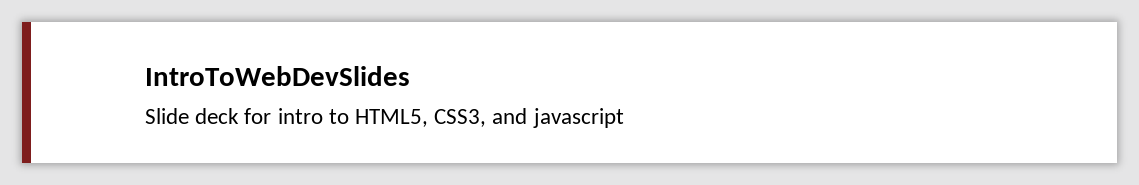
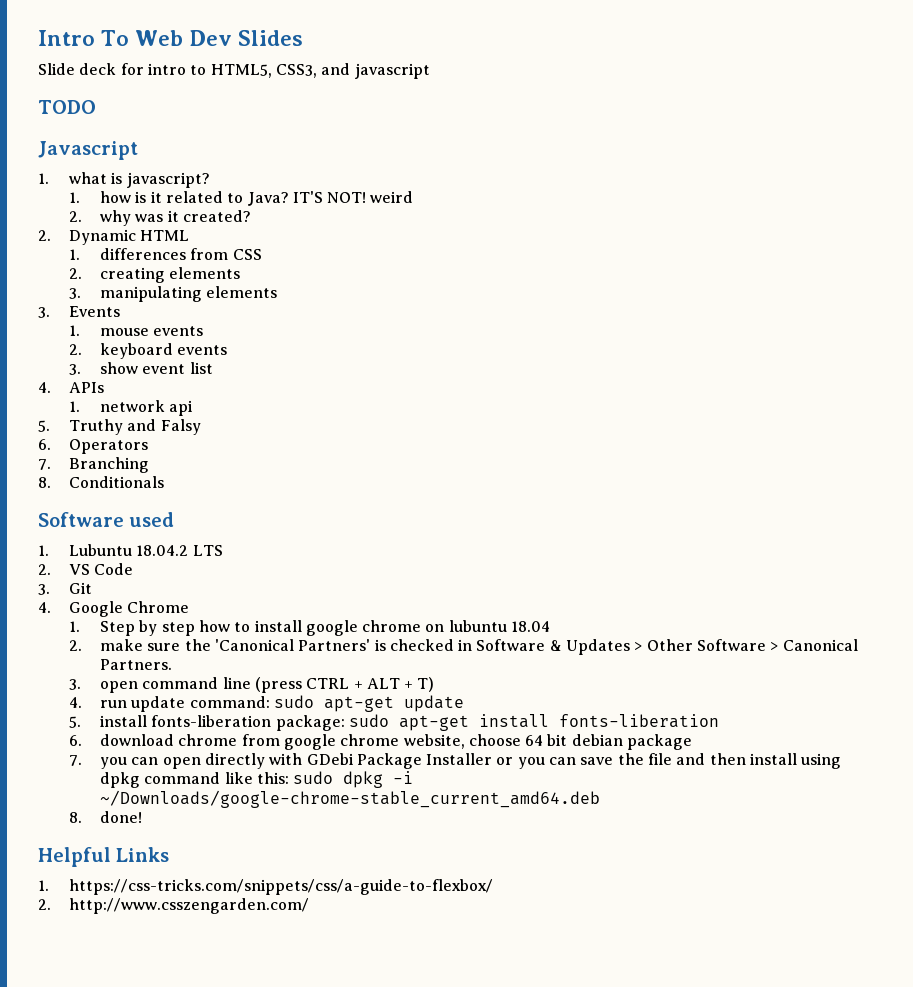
- IntroToWebDevSlides
+ Intro To Web Dev Slides
+ TODO
+ Javascript
+ 1. what is javascript?
+ 1. how is it related to Java? IT'S NOT! weird
+ 2. why was it created?
+ 2. Dynamic HTML
+ 1. differences from CSS
+ 2. creating elements
+ 3. manipulating elements
+ 3. Events
+ 1. mouse events
+ 2. keyboard events
+ 3. show event list
+ 4. APIs
+ 1. network api
+ 5. Truthy and Falsy
+ 6. Operators
+ 7. Branching
+ 8. Conditionals
+ Software used
+ 1. Lubuntu 18.04.2 LTS
+ 2. VS Code
+ 3. Git
+ 4. Google Chrome
+ 1. Step by step how to install google chrome on lubuntu 18.04
+ 2. make sure the 'Canonical Partners' is checked in Software & Updates > Other Software > Canonical Partners.
+ 3. open command line (press CTRL + ALT + T)
+ 4. run update command: sudo apt-get update
+ 5. install fonts-liberation package: sudo apt-get install fonts-liberation
+ 6. download chrome from google chrome website, choose 64 bit debian package
+ 7. you can open directly with GDebi Package Installer or you can save the file and then install using dpkg command like this: sudo dpkg -i ~/Downloads/google-chrome-stable_current_amd64.deb
+ 8. done!
+ Helpful Links
+ 1. https://css-tricks.com/snippets/css/a-guide-to-flexbox/
+ 2. http://www.csszengarden.com/

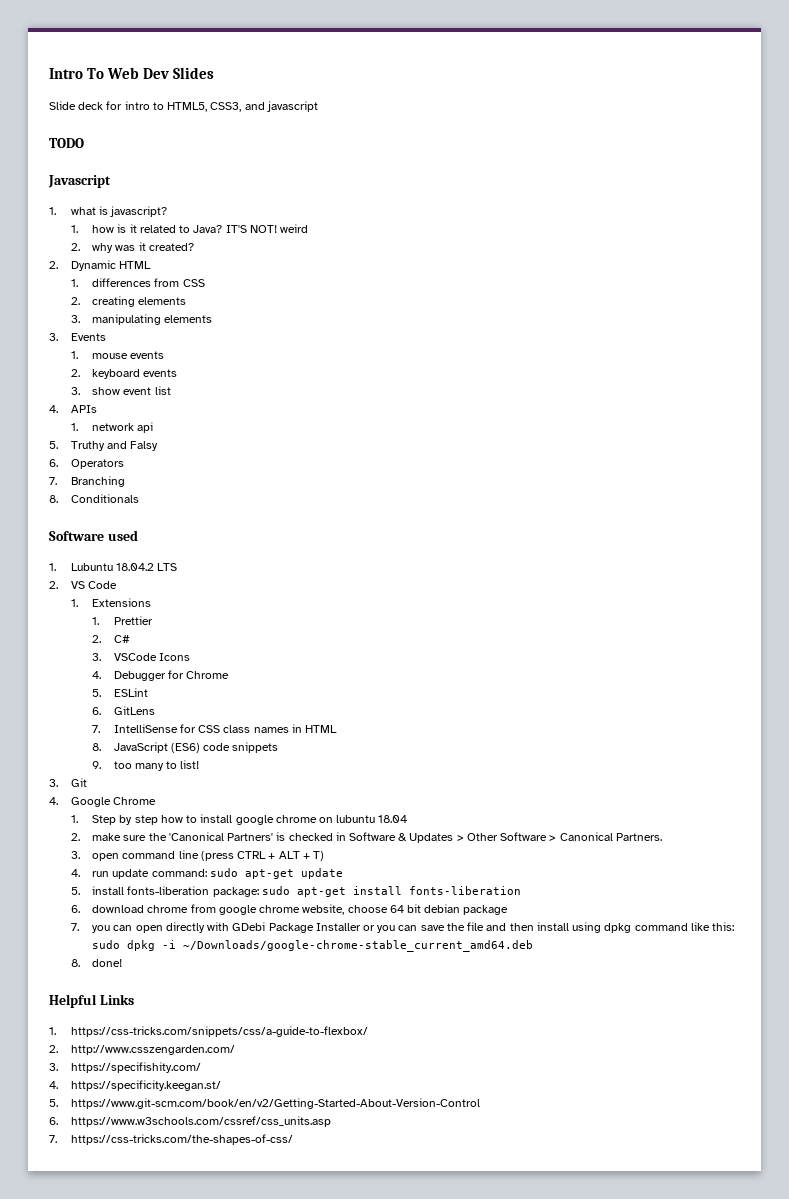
+ 1. Extensions
+ 1. Prettier
+ 2. C#
+ 3. VSCode Icons
+ 4. Debugger for Chrome
+ 5. ESLint
+ 6. GitLens
+ 7. IntelliSense for CSS class names in HTML
+ 8. JavaScript (ES6) code snippets
+ 9. too many to list!
+ 3. https://specifishity.com/
+ 4. https://specificity.keegan.st/
+ 5. https://www.git-scm.com/book/en/v2/Getting-Started-About-Version-Control
+ 6. https://www.w3schools.com/cssref/css_units.asp
+ 7. https://css-tricks.com/the-shapes-of-css/

